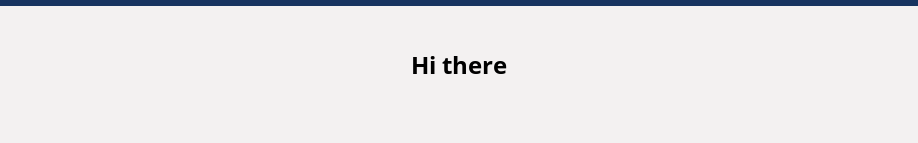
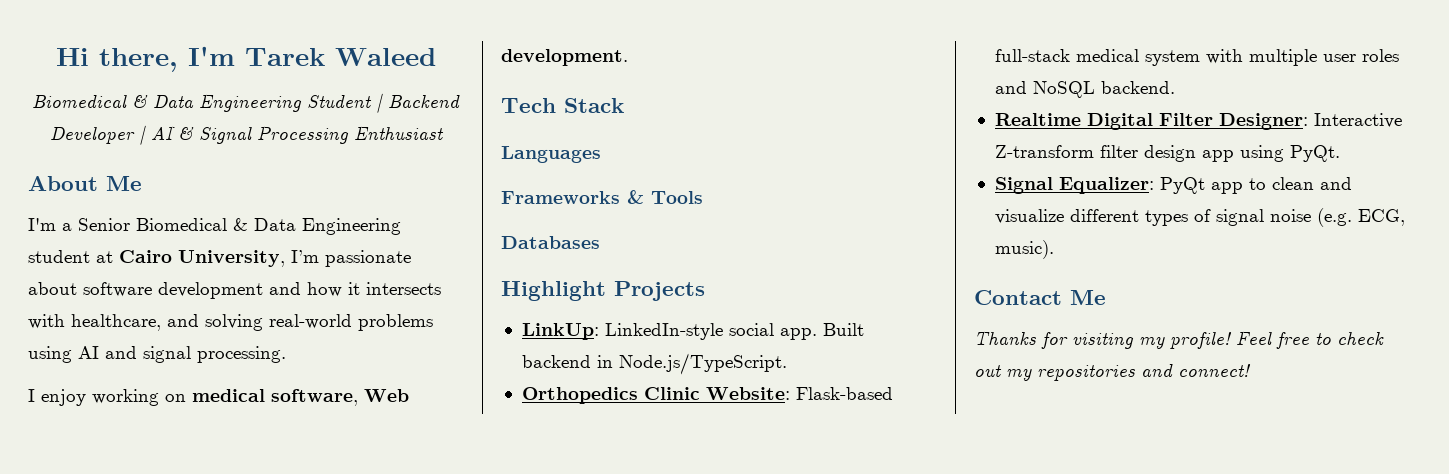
- Hi there
+ Hi there, I'm Tarek Waleed
+ Biomedical & Data Engineering Student | Backend Developer | AI & Signal Processing Enthusiast
+ About Me
+ I'm a Senior Biomedical & Data Engineering student at Cairo University, I’m passionate about software development and how it intersects with healthcare, and solving real-world problems using AI and signal processing.
+ I enjoy working on medical software, Web development.
+ Tech Stack
+ Languages
+ Frameworks & Tools
+ Databases
+ Highlight Projects
+ LinkUp: LinkedIn-style social app. Built backend in Node.js/TypeScript.
+ Orthopedics Clinic Website: Flask-based full-stack medical system with multiple user roles and NoSQL backend.
+ Realtime Digital Filter Designer: Interactive Z-transform filter design app using PyQt.
+ Signal Equalizer: PyQt app to clean and visualize different types of signal noise (e.g. ECG, music).
+ Contact Me
+ Thanks for visiting my profile! Feel free to check out my repositories and connect!

